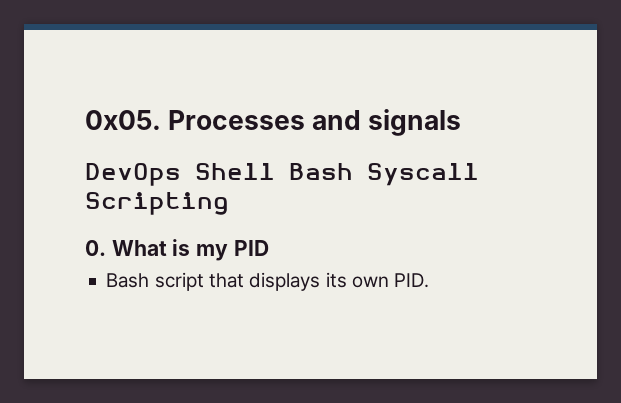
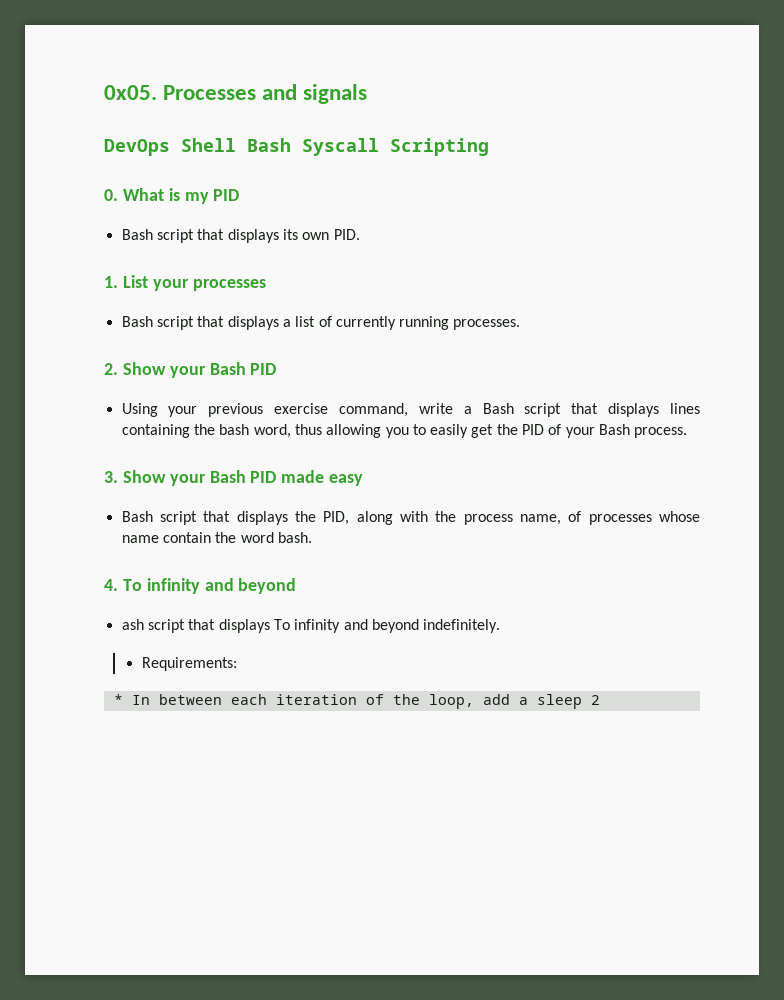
+ 1. List your processes
+ Bash script that displays a list of currently running processes.
+ 2. Show your Bash PID
+ Using your previous exercise command, write a Bash script that displays lines containing the bash word, thus allowing you to easily get the PID of your Bash process.
+ 3. Show your Bash PID made easy
+ Bash script that displays the PID, along with the process name, of processes whose name contain the word bash.
+ 4. To infinity and beyond
+ ash script that displays To infinity and beyond indefinitely.
+ Requirements:
+ * In between each iteration of the loop, add a sleep 2

